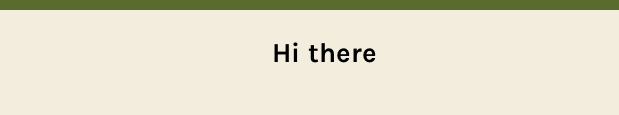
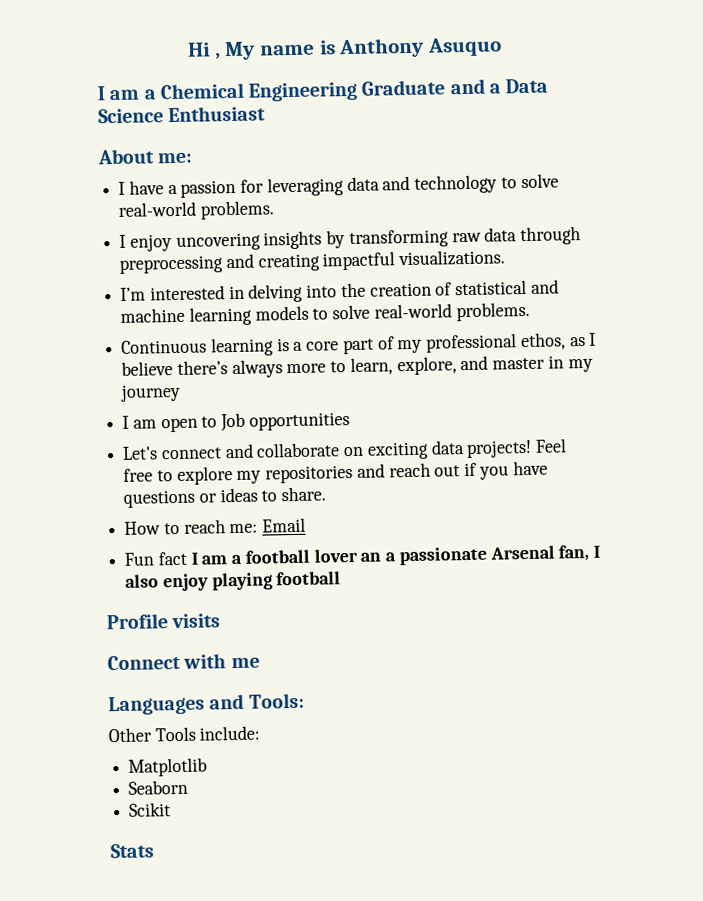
- Hi there
+ Hi , My name is Anthony Asuquo
+ I am a Chemical Engineering Graduate and a Data Science Enthusiast
+ About me:
+ I have a passion for leveraging data and technology to solve real-world problems.
+ I enjoy uncovering insights by transforming raw data through preprocessing and creating impactful visualizations.
+ I’m interested in delving into the creation of statistical and machine learning models to solve real-world problems.
+ Continuous learning is a core part of my professional ethos, as I believe there’s always more to learn, explore, and master in my journey
+ I am open to Job opportunities
+ Let's connect and collaborate on exciting data projects! Feel free to explore my repositories and reach out if you have questions or ideas to share.
+ How to reach me: Email
+ Fun fact I am a football lover an a passionate Arsenal fan, I also enjoy playing football
+ Profile visits
+ Connect with me
+ Languages and Tools:
+ Other Tools include:
+ Matplotlib
+ Seaborn
+ Scikit
+ Stats

